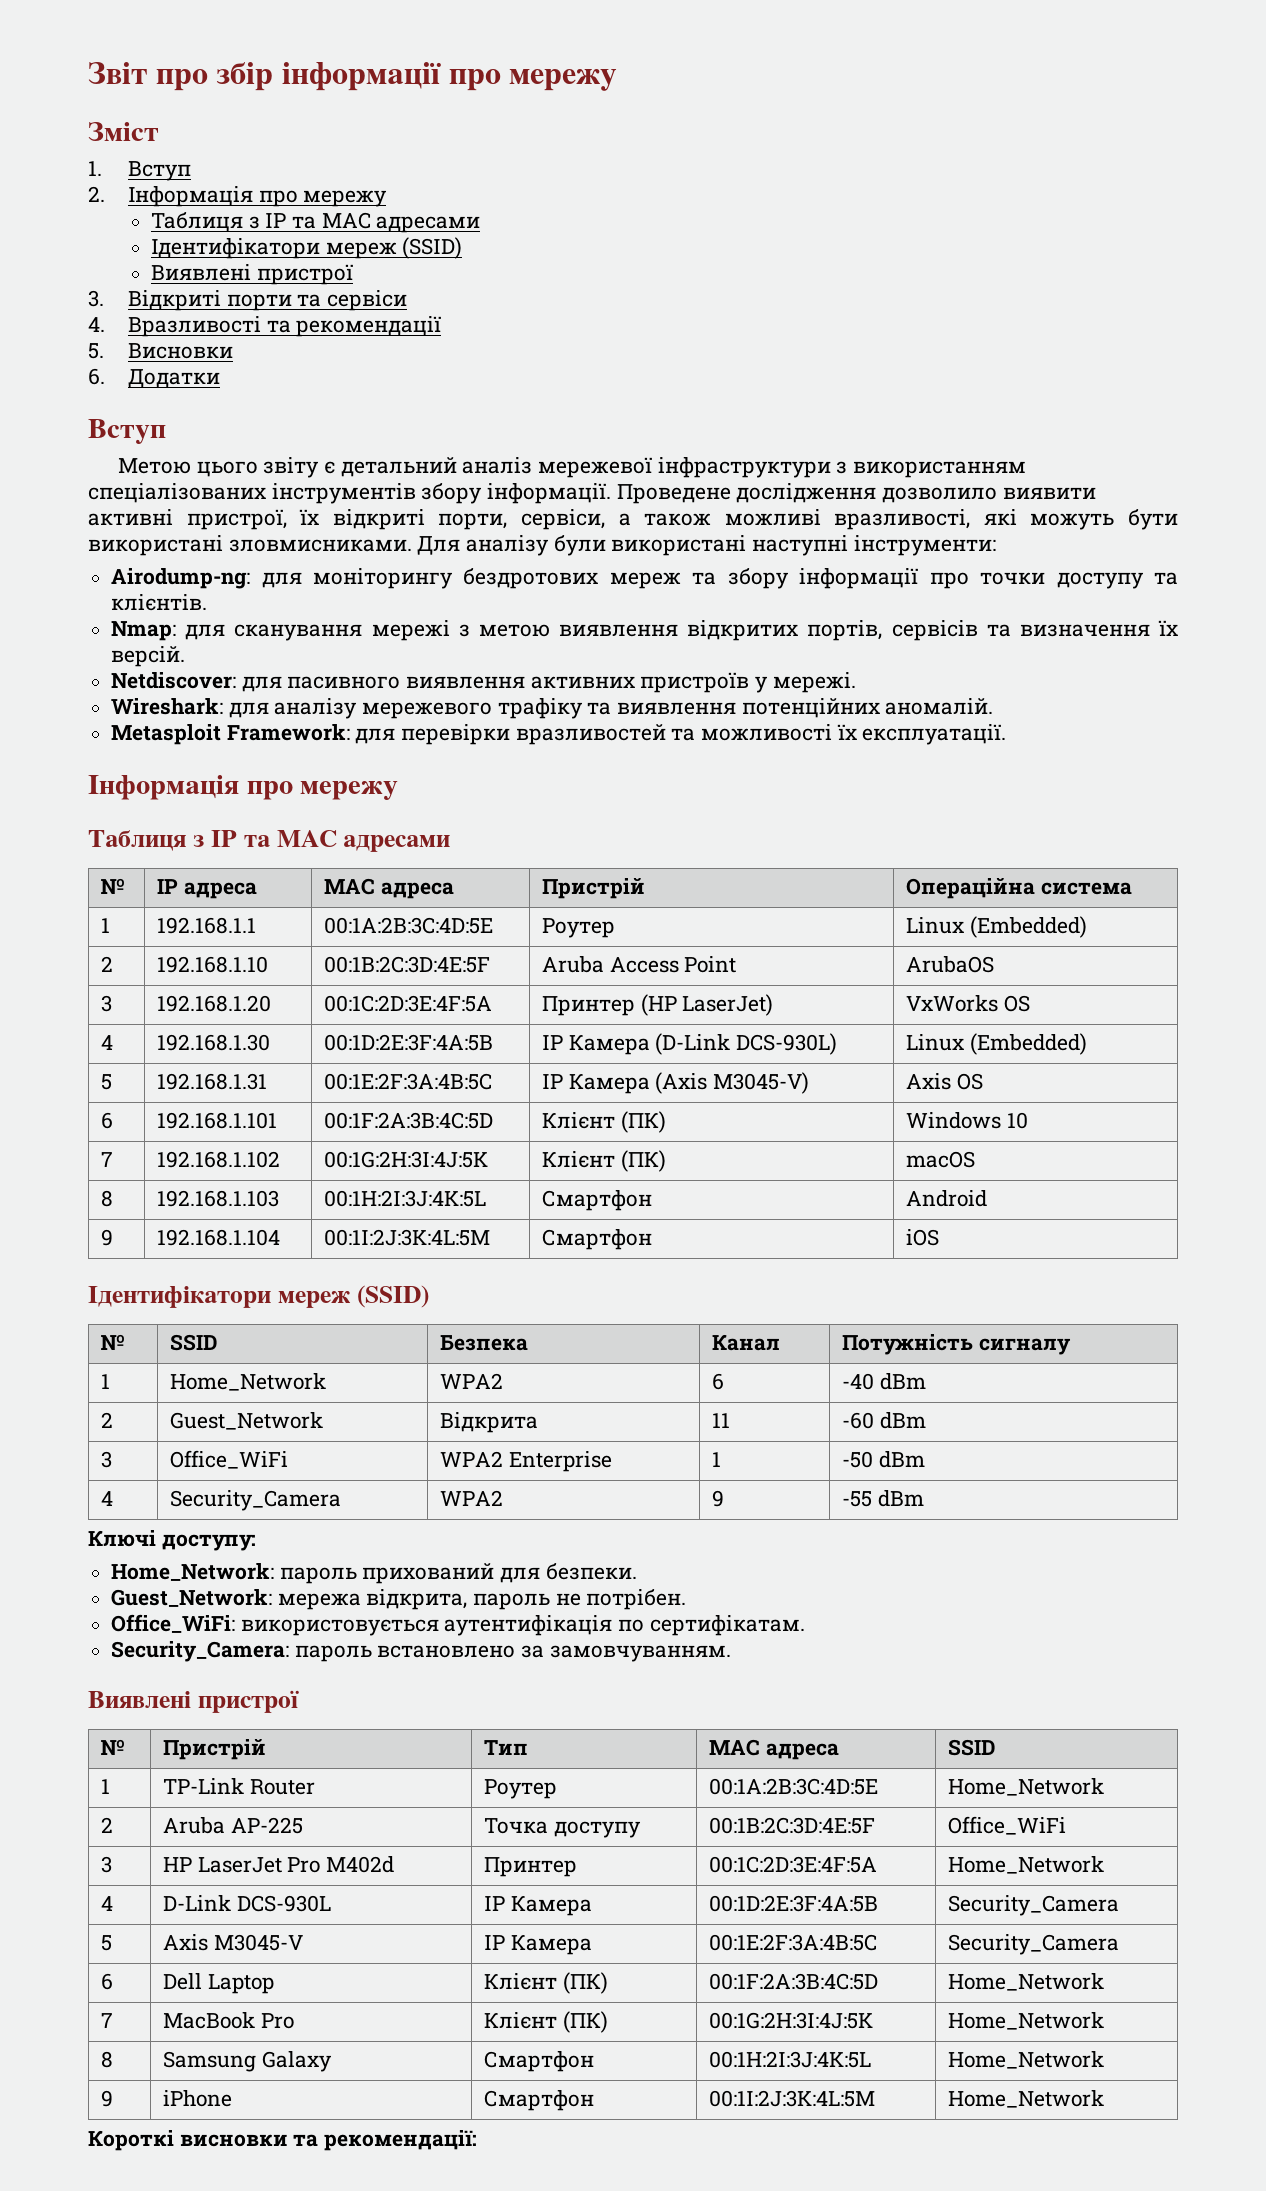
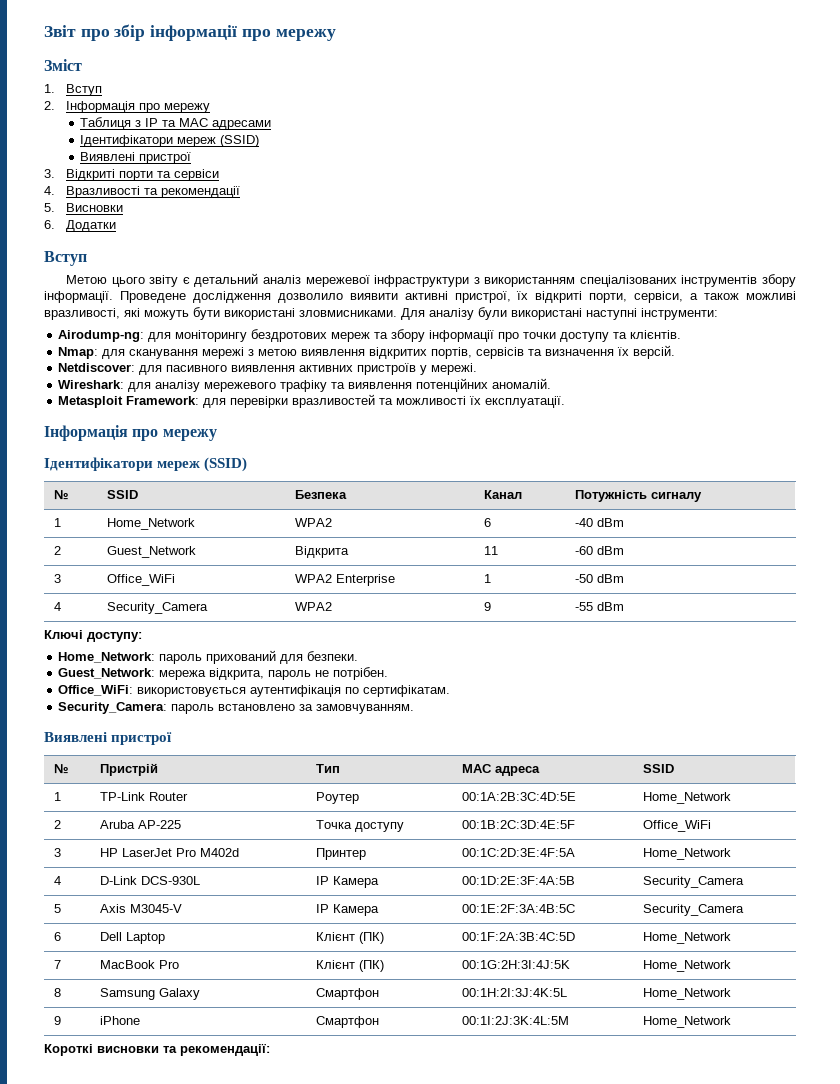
  Metasploit Framework: для перевірки вразливостей та можливості їх експлуатації.
  Інформація про мережу
- Таблиця з IP та MAC адресами
- № | IP адреса | MAC адреса | Пристрій | Операційна система
- 1 | 192.168.1.1 | 00:1A:2B:3C:4D:5E | Роутер | Linux (Embedded)
- 2 | 192.168.1.10 | 00:1B:2C:3D:4E:5F | Aruba Access Point | ArubaOS
- 3 | 192.168.1.20 | 00:1C:2D:3E:4F:5A | Принтер (HP LaserJet) | VxWorks OS
- 4 | 192.168.1.30 | 00:1D:2E:3F:4A:5B | IP Камера (D-Link DCS-930L) | Linux (Embedded)
- 5 | 192.168.1.31 | 00:1E:2F:3A:4B:5C | IP Камера (Axis M3045-V) | Axis OS
- 6 | 192.168.1.101 | 00:1F:2A:3B:4C:5D | Клієнт (ПК) | Windows 10
- 7 | 192.168.1.102 | 00:1G:2H:3I:4J:5K | Клієнт (ПК) | macOS
- 8 | 192.168.1.103 | 00:1H:2I:3J:4K:5L | Смартфон | Android
- 9 | 192.168.1.104 | 00:1I:2J:3K:4L:5M | Смартфон | iOS

